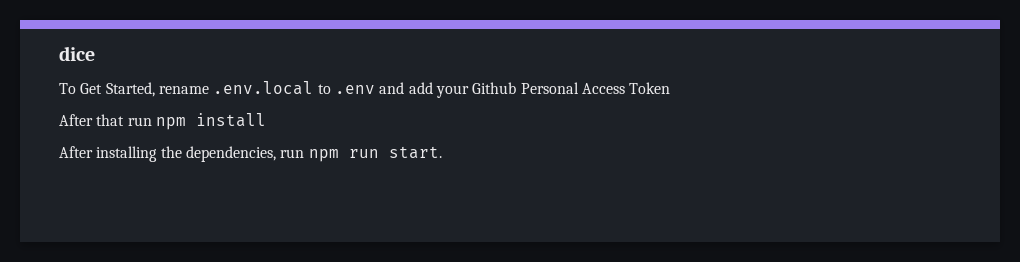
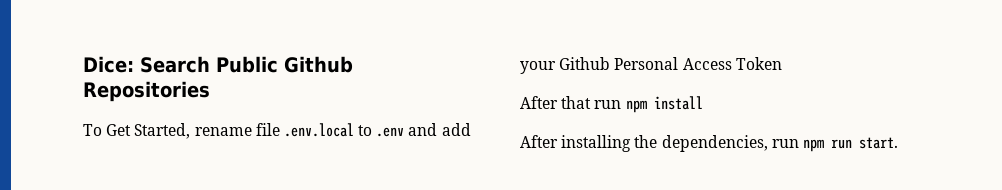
- dice
+ Dice: Search Public Github Repositories
- To Get Started, rename .env.local to .env and add your Github Personal Access Token
+ To Get Started, rename file .env.local to .env and add your Github Personal Access Token

